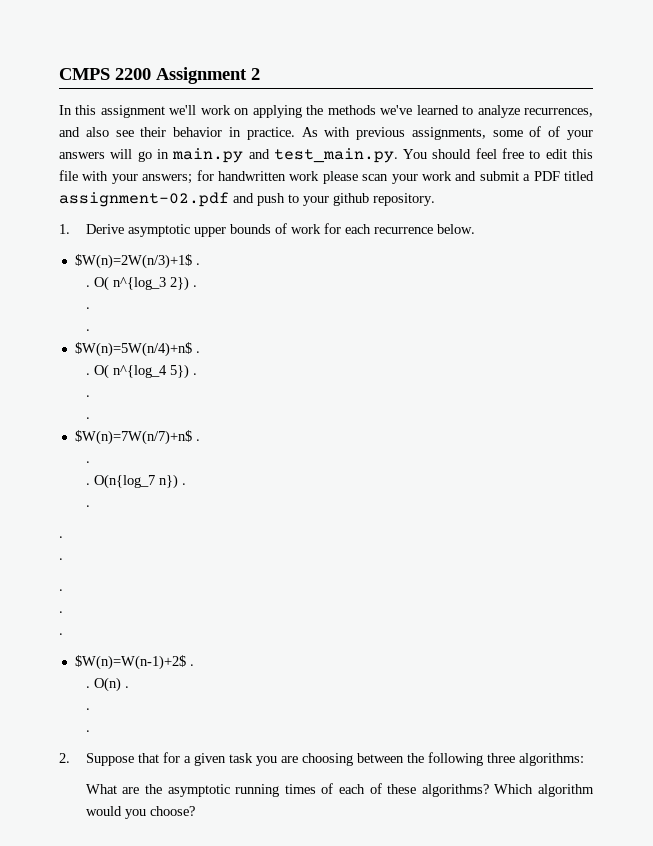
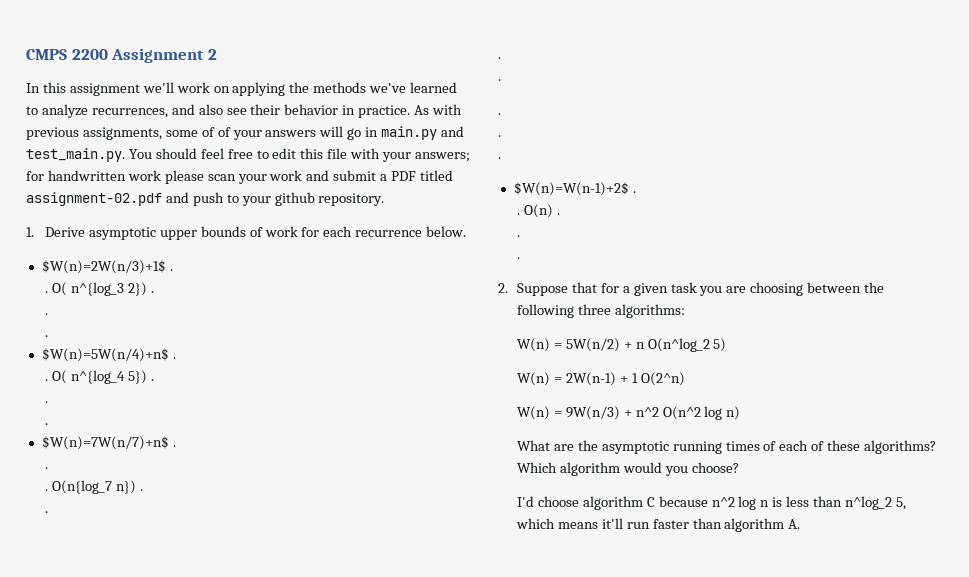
+ W(n) = 5W(n/2) + n O(n^log_2 5)
+ W(n) = 2W(n-1) + 1 O(2^n)
+ W(n) = 9W(n/3) + n^2 O(n^2 log n)
+ I'd choose algorithm C because n^2 log n is less than n^log_2 5, which means it'll run faster than algorithm A.

